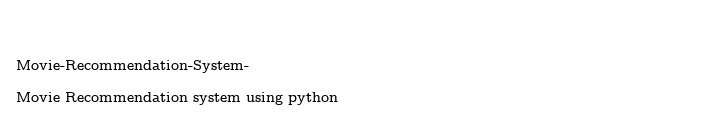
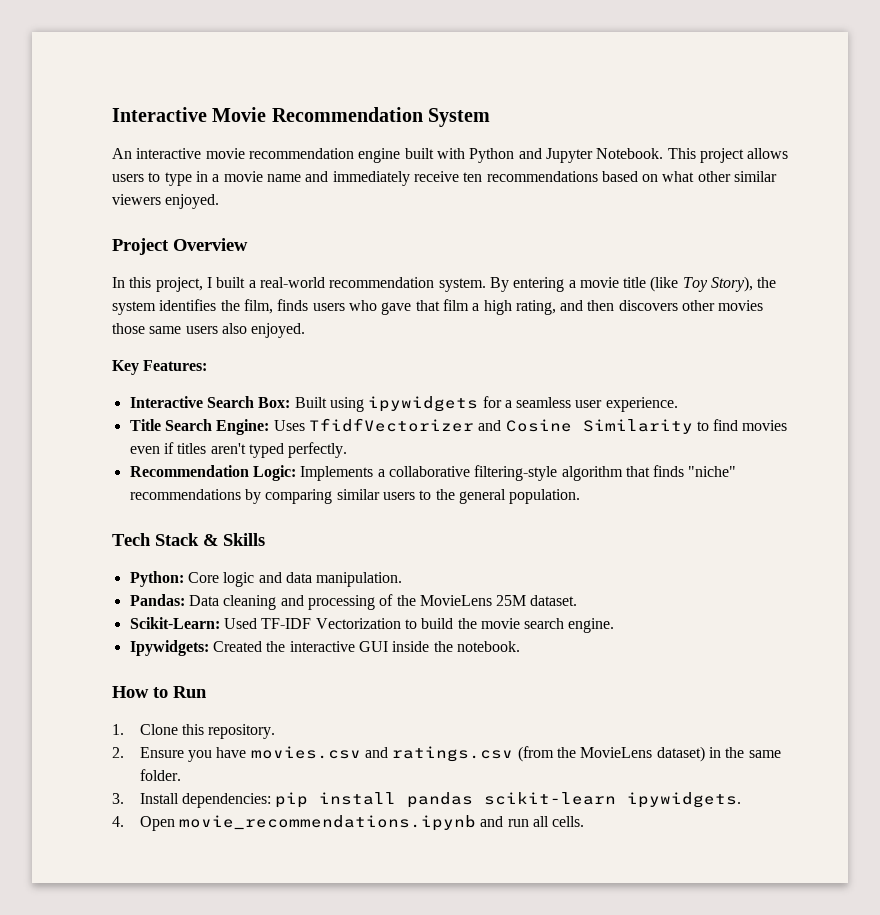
- Movie-Recommendation-System-
- Movie Recommendation system using python
+ Interactive Movie Recommendation System
+ An interactive movie recommendation engine built with Python and Jupyter Notebook. This project allows users to type in a movie name and immediately receive ten recommendations based on what other similar viewers enjoyed.
+ Project Overview
+ In this project, I built a real-world recommendation system. By entering a movie title (like Toy Story), the system identifies the film, finds users who gave that film a high rating, and then discovers other movies those same users also enjoyed.
+ Key Features:
+ Interactive Search Box: Built using ipywidgets for a seamless user experience.
+ Title Search Engine: Uses TfidfVectorizer and Cosine Similarity to find movies even if titles aren't typed perfectly.
+ Recommendation Logic: Implements a collaborative filtering-style algorithm that finds "niche" recommendations by comparing similar users to the general population.
+ Tech Stack & Skills
+ Python: Core logic and data manipulation.
+ Pandas: Data cleaning and processing of the MovieLens 25M dataset.
+ Scikit-Learn: Used TF-IDF Vectorization to build the movie search engine.
+ Ipywidgets: Created the interactive GUI inside the notebook.
+ How to Run
+ 1. Clone this repository.
+ 2. Ensure you have movies.csv and ratings.csv (from the MovieLens dataset) in the same folder.
+ 3. Install dependencies: pip install pandas scikit-learn ipywidgets.
+ 4. Open movie_recommendations.ipynb and run all cells.

